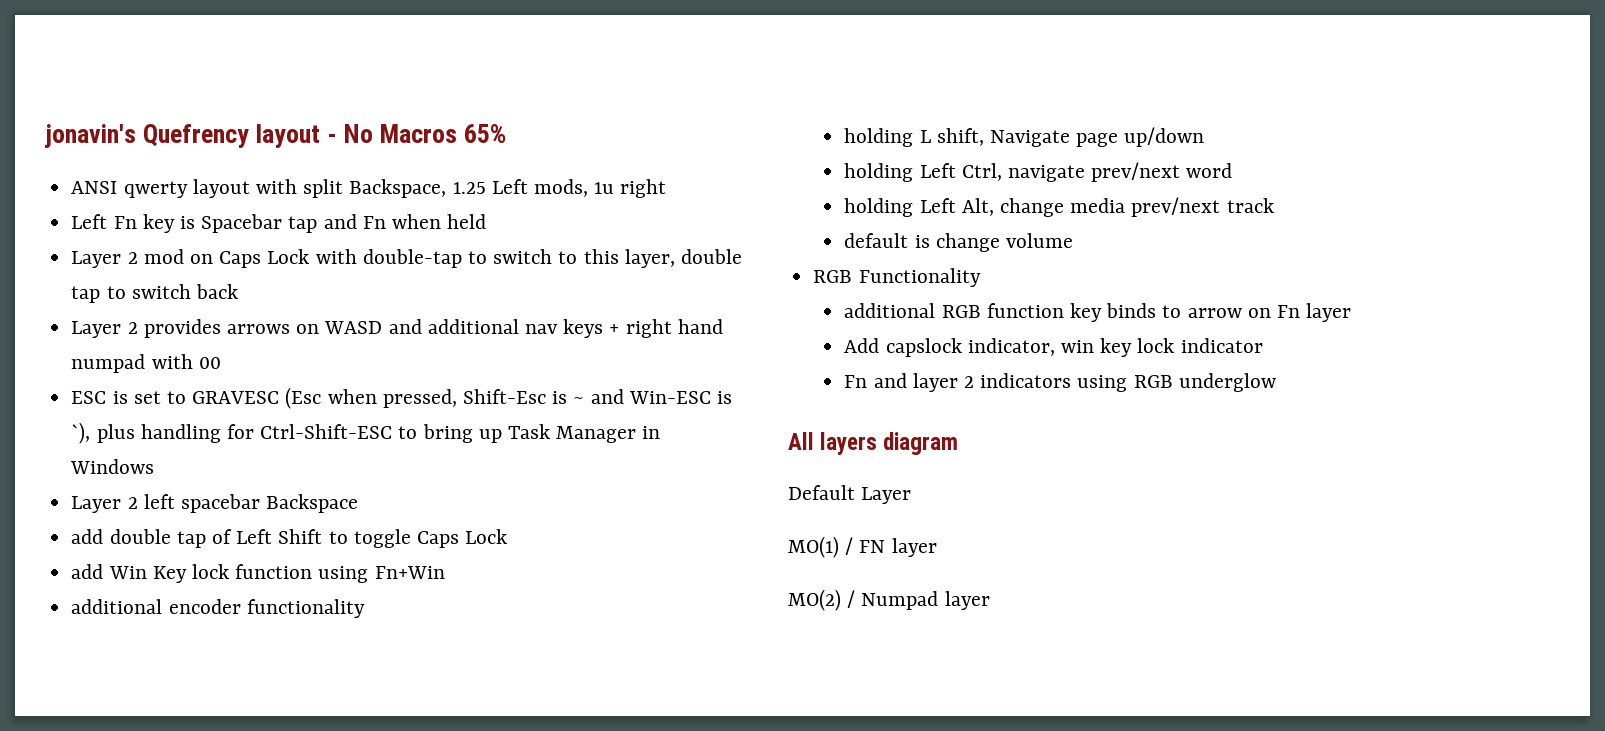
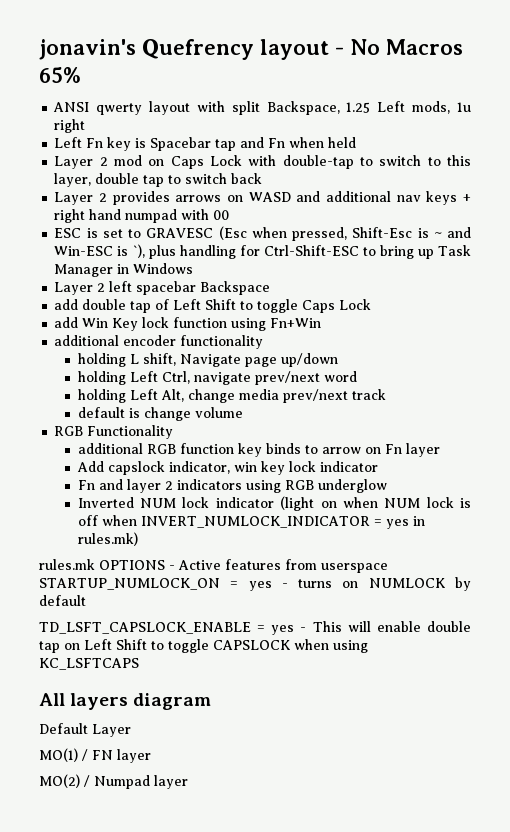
+ Inverted NUM lock indicator (light on when NUM lock is off when INVERT_NUMLOCK_INDICATOR = yes in rules.mk)
+ rules.mk OPTIONS - Active features from userspace STARTUP_NUMLOCK_ON = yes - turns on NUMLOCK by default
+ TD_LSFT_CAPSLOCK_ENABLE = yes - This will enable double tap on Left Shift to toggle CAPSLOCK when using KC_LSFTCAPS

